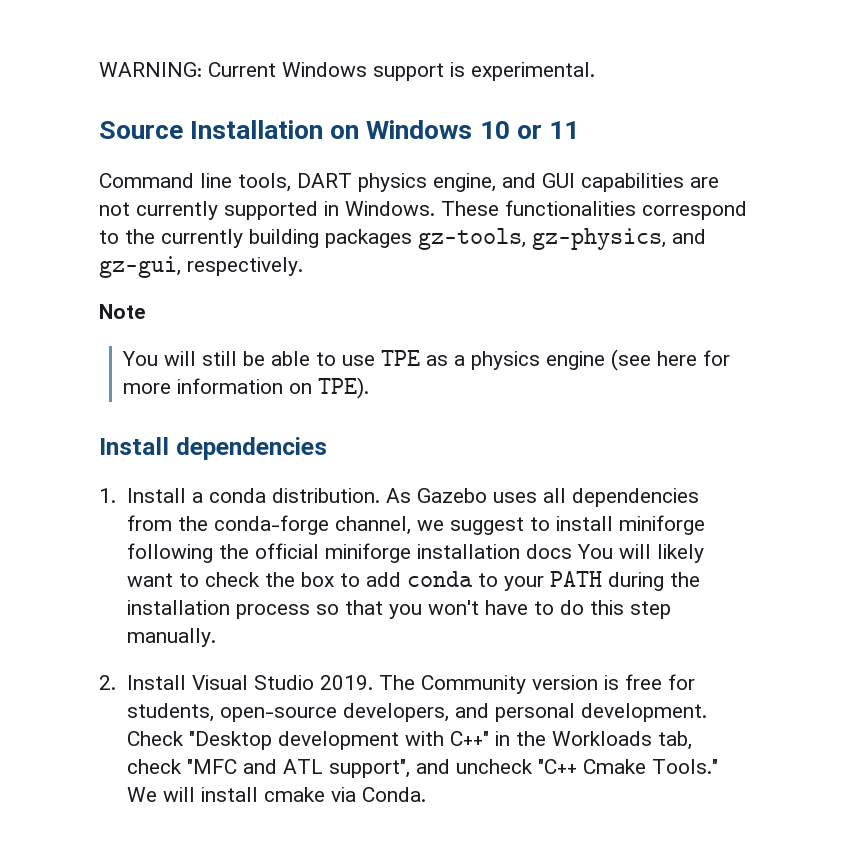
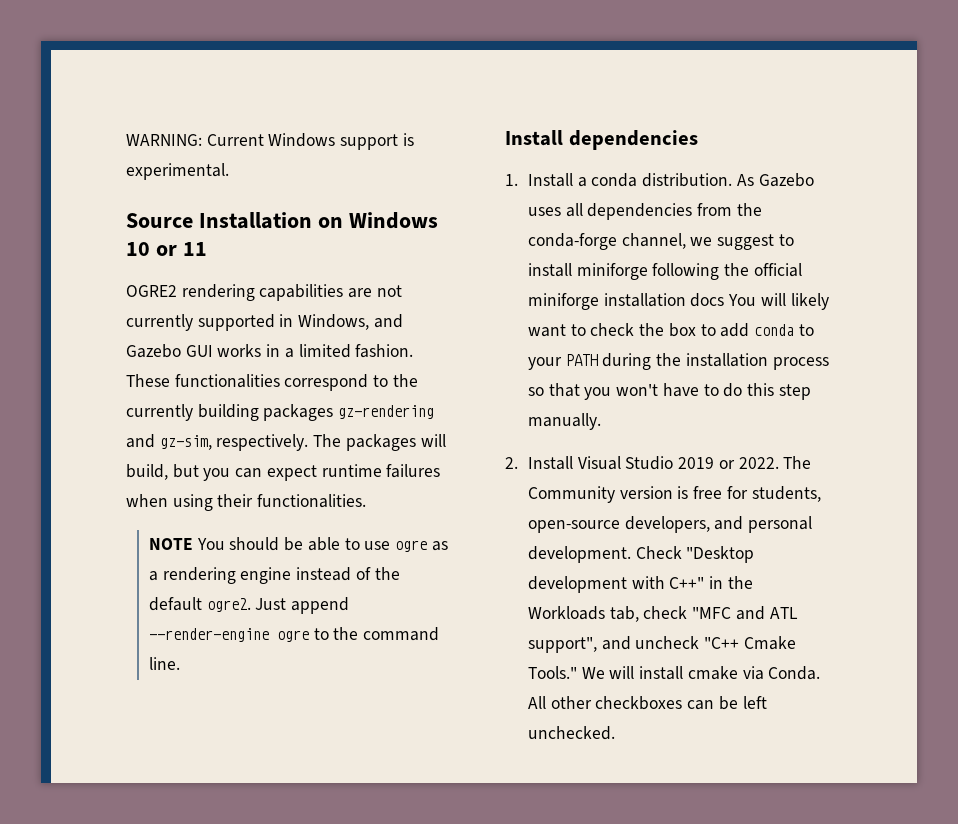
- Command line tools, DART physics engine, and GUI capabilities are not currently supported in Windows.
+ OGRE2 rendering capabilities are not currently supported in Windows, and Gazebo GUI works in a limited fashion.
- These functionalities correspond to the currently building packages gz-tools, gz-physics, and gz-gui, respectively.
- Note
- You will still be able to use TPE as a physics engine (see here for more information on TPE).
+ These functionalities correspond to the currently building packages gz-rendering and gz-sim, respectively. The packages will build, but you can expect runtime failures when using their functionalities.
+ NOTE You should be able to use ogre as a rendering engine instead of the default ogre2. Just append --render-engine ogre to the command line.
- 2. Install Visual Studio 2019.
+ 2. Install Visual Studio 2019 or 2022.
+ All other checkboxes can be left unchecked.

